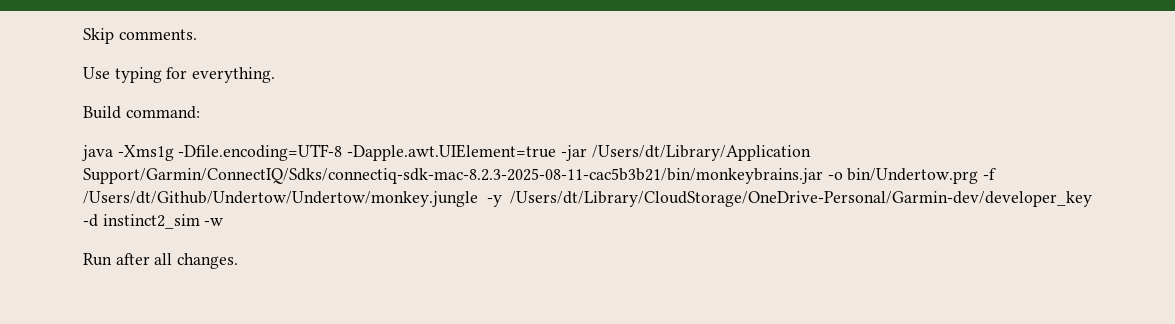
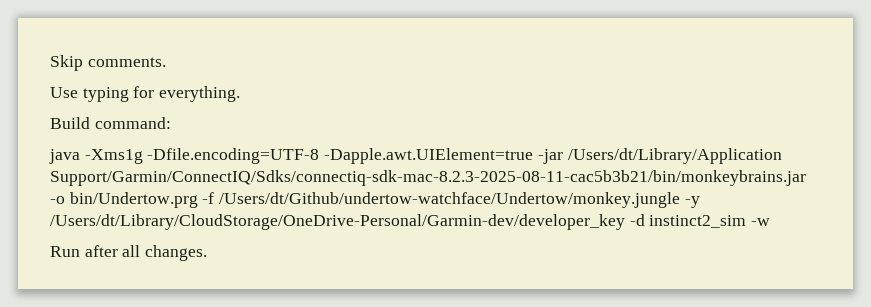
- java -Xms1g -Dfile.encoding=UTF-8 -Dapple.awt.UIElement=true -jar /Users/dt/Library/Application Support/Garmin/ConnectIQ/Sdks/connectiq-sdk-mac-8.2.3-2025-08-11-cac5b3b21/bin/monkeybrains.jar -o bin/Undertow.prg -f /Users/dt/Github/Undertow/Undertow/monkey.jungle -y /Users/dt/Library/CloudStorage/OneDrive-Personal/Garmin-dev/developer_key -d instinct2_sim -w
+ java -Xms1g -Dfile.encoding=UTF-8 -Dapple.awt.UIElement=true -jar /Users/dt/Library/Application Support/Garmin/ConnectIQ/Sdks/connectiq-sdk-mac-8.2.3-2025-08-11-cac5b3b21/bin/monkeybrains.jar -o bin/Undertow.prg -f /Users/dt/Github/undertow-watchface/Undertow/monkey.jungle -y /Users/dt/Library/CloudStorage/OneDrive-Personal/Garmin-dev/developer_key -d instinct2_sim -w

